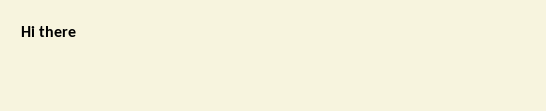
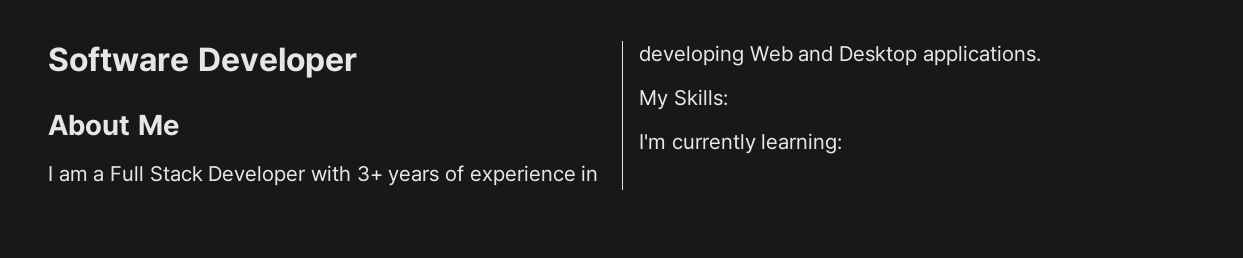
- Hi there
+ Software Developer
+ About Me
+ I am a Full Stack Developer with 3+ years of experience in developing Web and Desktop applications.
+ My Skills:
+ I'm currently learning:

